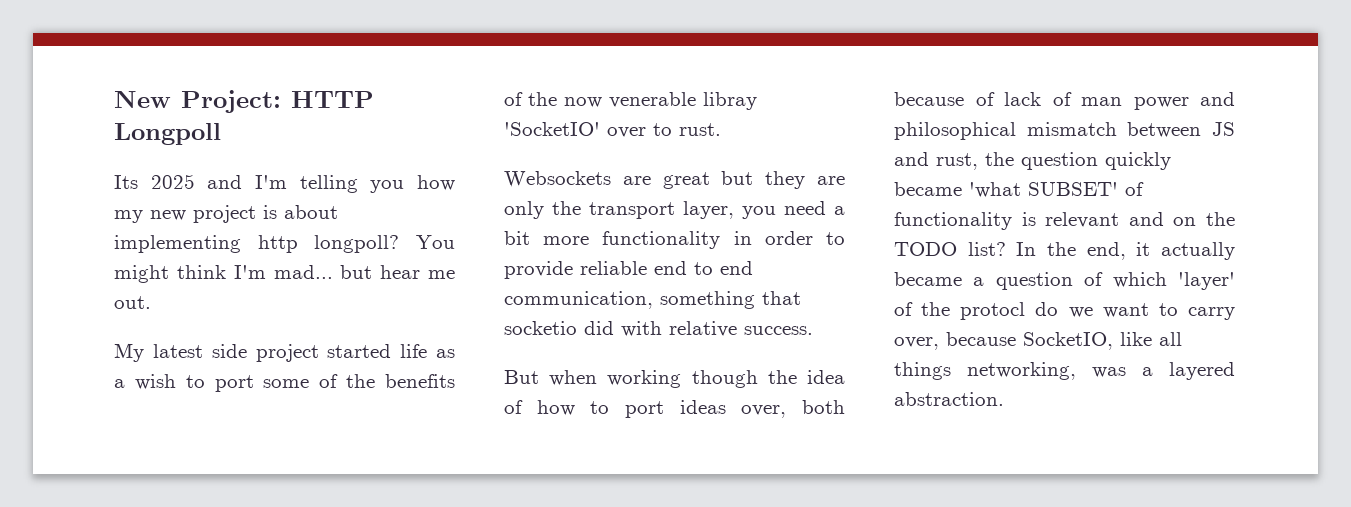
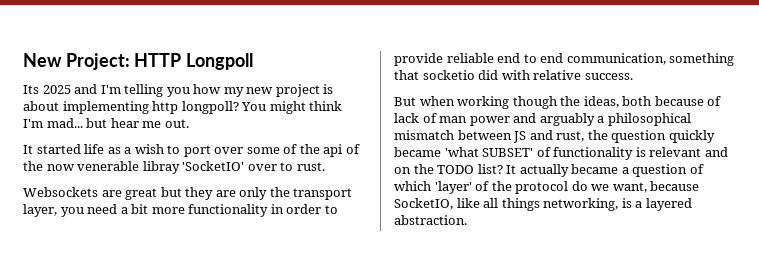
- My latest side project started life as a wish to port some of the benefits of the now venerable libray 'SocketIO' over to rust.
+ It started life as a wish to port over some of the api of the now venerable libray 'SocketIO' over to rust.
- But when working though the idea of how to port ideas over, both because of lack of man power and philosophical mismatch between JS and rust, the question quickly became 'what SUBSET' of functionality is relevant and on the TODO list?
+ But when working though the ideas, both because of lack of man power and arguably a philosophical mismatch between JS and rust, the question quickly became 'what SUBSET' of functionality is relevant and on the TODO list?
- In the end, it actually became a question of which 'layer' of the protocl do we want to carry over, because SocketIO, like all things networking, was a layered abstraction.
+ It actually became a question of which 'layer' of the protocol do we want, because SocketIO, like all things networking, is a layered abstraction.

